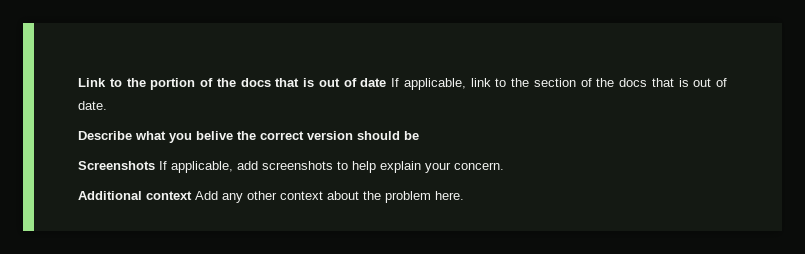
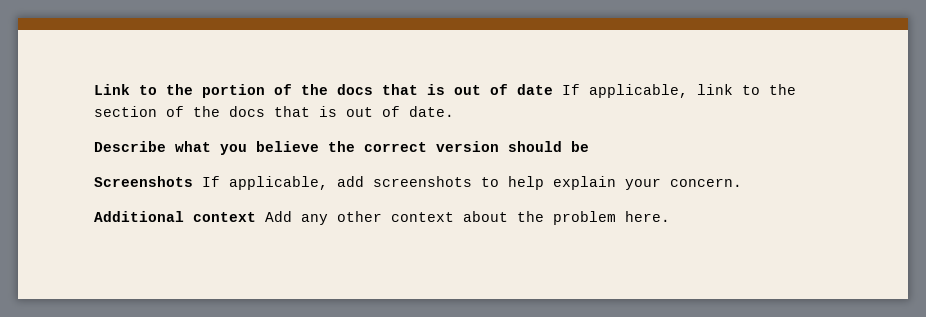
- Describe what you belive the correct version should be
+ Describe what you believe the correct version should be

